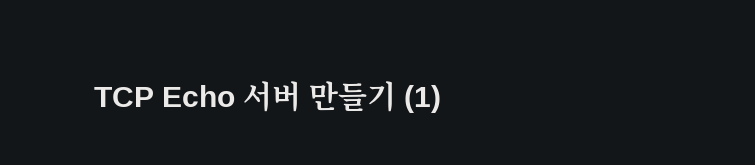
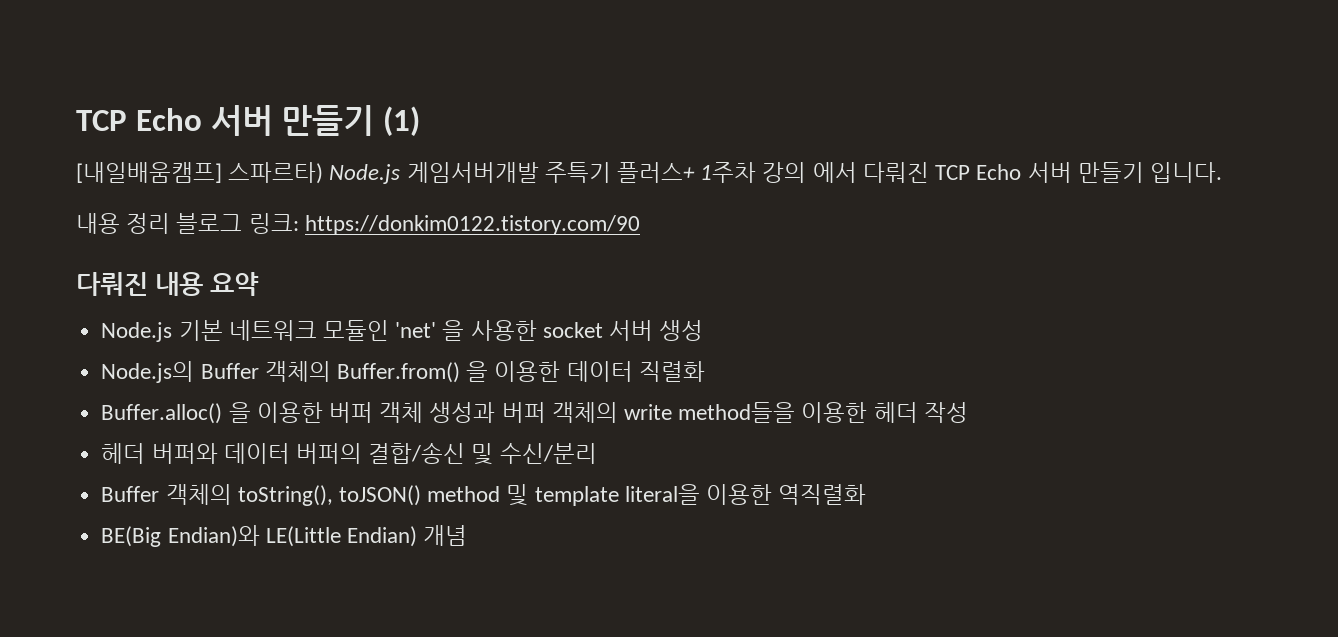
+ [내일배움캠프] 스파르타) Node.js 게임서버개발 주특기 플러스+ 1주차 강의 에서 다뤄진 TCP Echo 서버 만들기 입니다.
+ 내용 정리 블로그 링크: https://donkim0122.tistory.com/90
+ 다뤄진 내용 요약
+ Node.js 기본 네트워크 모듈인 'net' 을 사용한 socket 서버 생성
+ Node.js의 Buffer 객체의 Buffer.from() 을 이용한 데이터 직렬화
+ Buffer.alloc() 을 이용한 버퍼 객체 생성과 버퍼 객체의 write method들을 이용한 헤더 작성
+ 헤더 버퍼와 데이터 버퍼의 결합/송신 및 수신/분리
+ Buffer 객체의 toString(), toJSON() method 및 template literal을 이용한 역직렬화
+ BE(Big Endian)와 LE(Little Endian) 개념

